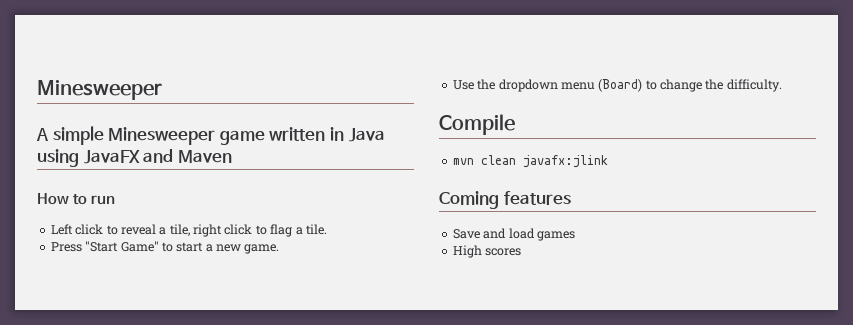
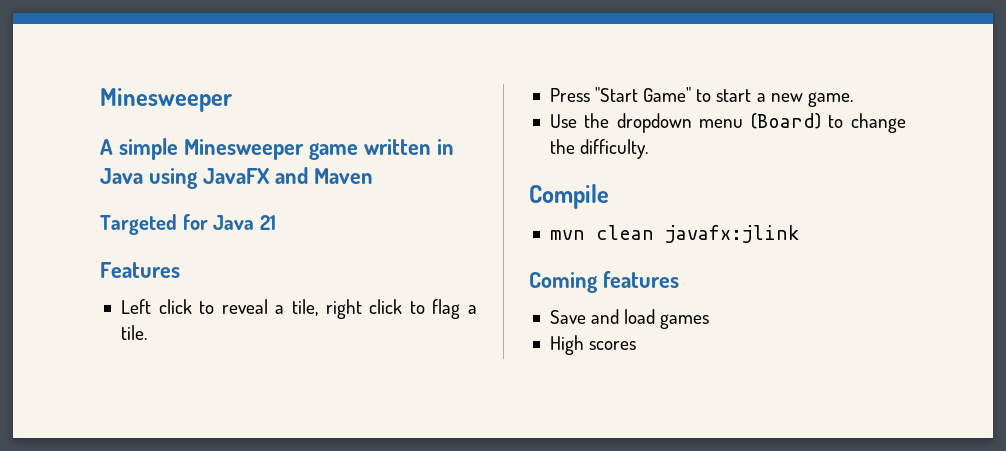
- How to run
+ Targeted for Java 21
+ Features

